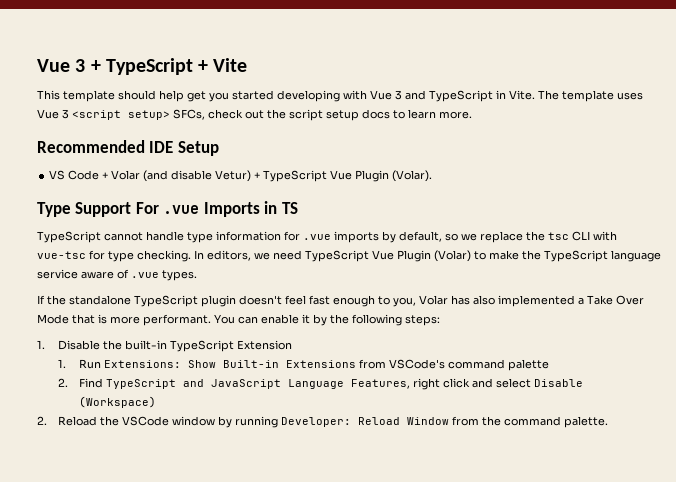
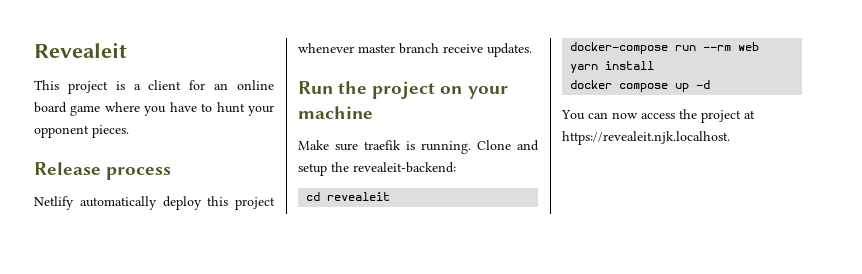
- Vue 3 + TypeScript + Vite
- This template should help get you started developing with Vue 3 and TypeScript in Vite. The template uses Vue 3 <script setup> SFCs, check out the script setup docs to learn more.
- Recommended IDE Setup
- VS Code + Volar (and disable Vetur) + TypeScript Vue Plugin (Volar).
- Type Support For .vue Imports in TS
- TypeScript cannot handle type information for .vue imports by default, so we replace the tsc CLI with vue-tsc for type checking. In editors, we need TypeScript Vue Plugin (Volar) to make the TypeScript language service aware of .vue types.
- If the standalone TypeScript plugin doesn't feel fast enough to you, Volar has also implemented a Take Over Mode that is more performant. You can enable it by the following steps:
- 1. Disable the built-in TypeScript Extension
- 1. Run Extensions: Show Built-in Extensions from VSCode's command palette
- 2. Find TypeScript and JavaScript Language Features, right click and select Disable (Workspace)
- 2. Reload the VSCode window by running Developer: Reload Window from the command palette.
+ Revealeit
+ This project is a client for an online board game where you have to hunt your opponent pieces.
+ Release process
+ Netlify automatically deploy this project whenever master branch receive updates.
+ Run the project on your machine
+ Make sure traefik is running. Clone and setup the revealeit-backend:
+ cd revealeit
+ docker-compose run --rm web yarn install
+ docker compose up -d
+ You can now access the project at https://revealeit.njk.localhost.

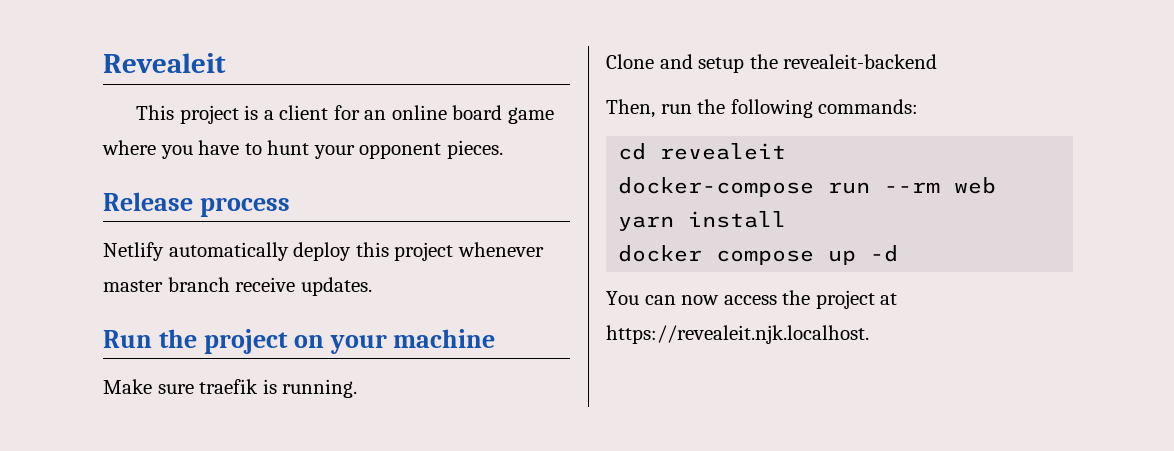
- Make sure traefik is running. Clone and setup the revealeit-backend:
+ Make sure traefik is running.
+ Clone and setup the revealeit-backend
+ Then, run the following commands:

